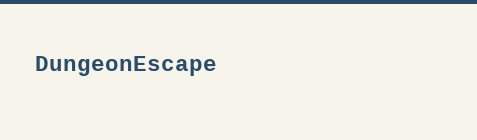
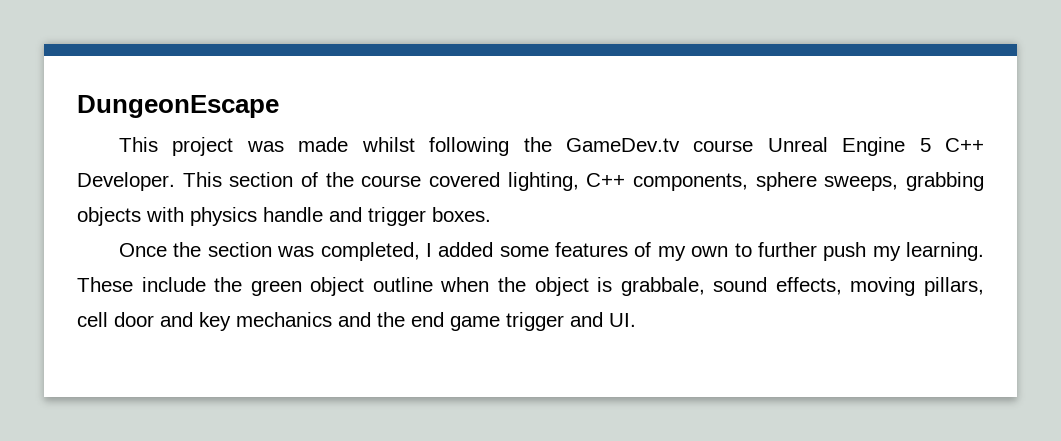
+ This project was made whilst following the GameDev.tv course Unreal Engine 5 C++ Developer. This section of the course covered lighting, C++ components, sphere sweeps, grabbing objects with physics handle and trigger boxes.
+ Once the section was completed, I added some features of my own to further push my learning. These include the green object outline when the object is grabbale, sound effects, moving pillars, cell door and key mechanics and the end game trigger and UI.

